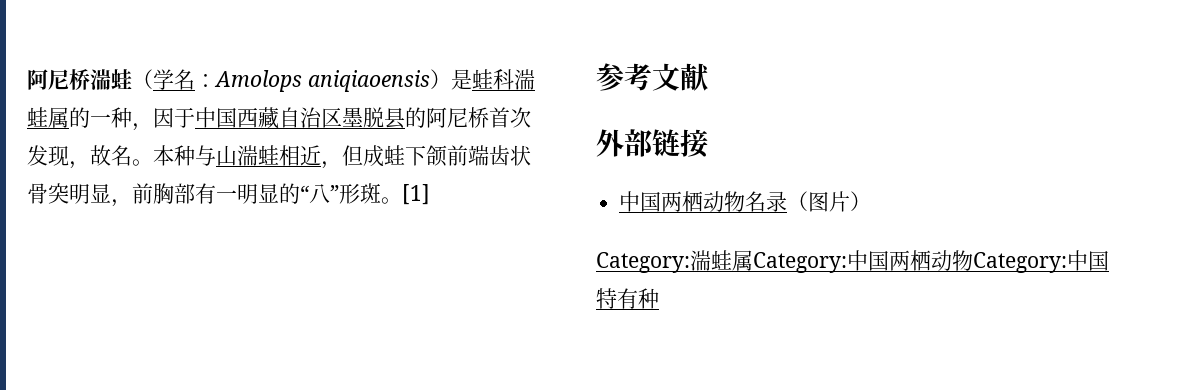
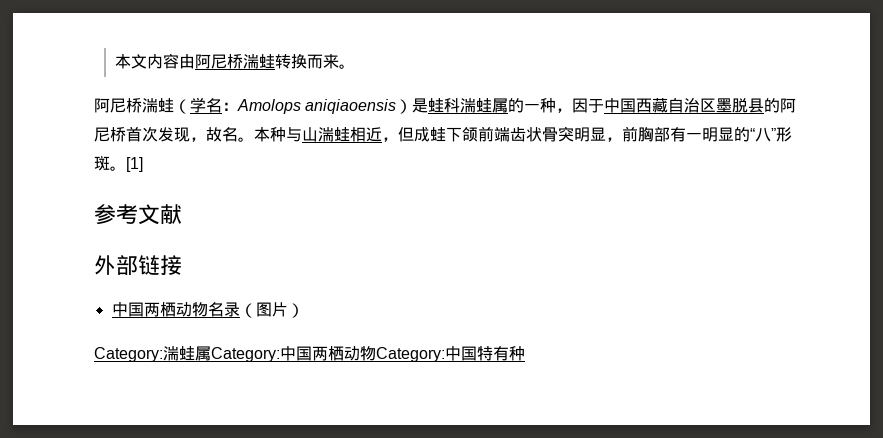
+ 本文内容由阿尼桥湍蛙转换而来。

